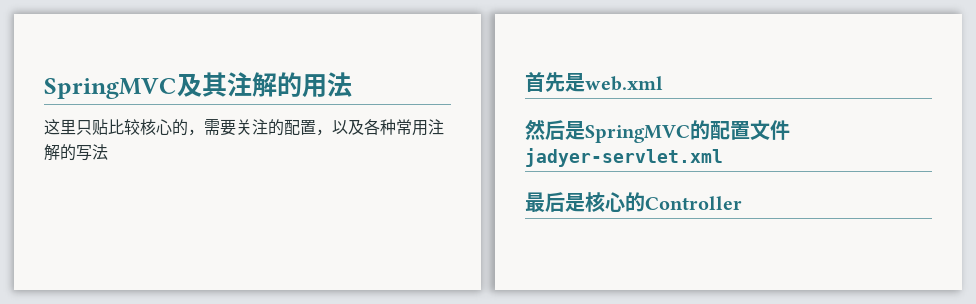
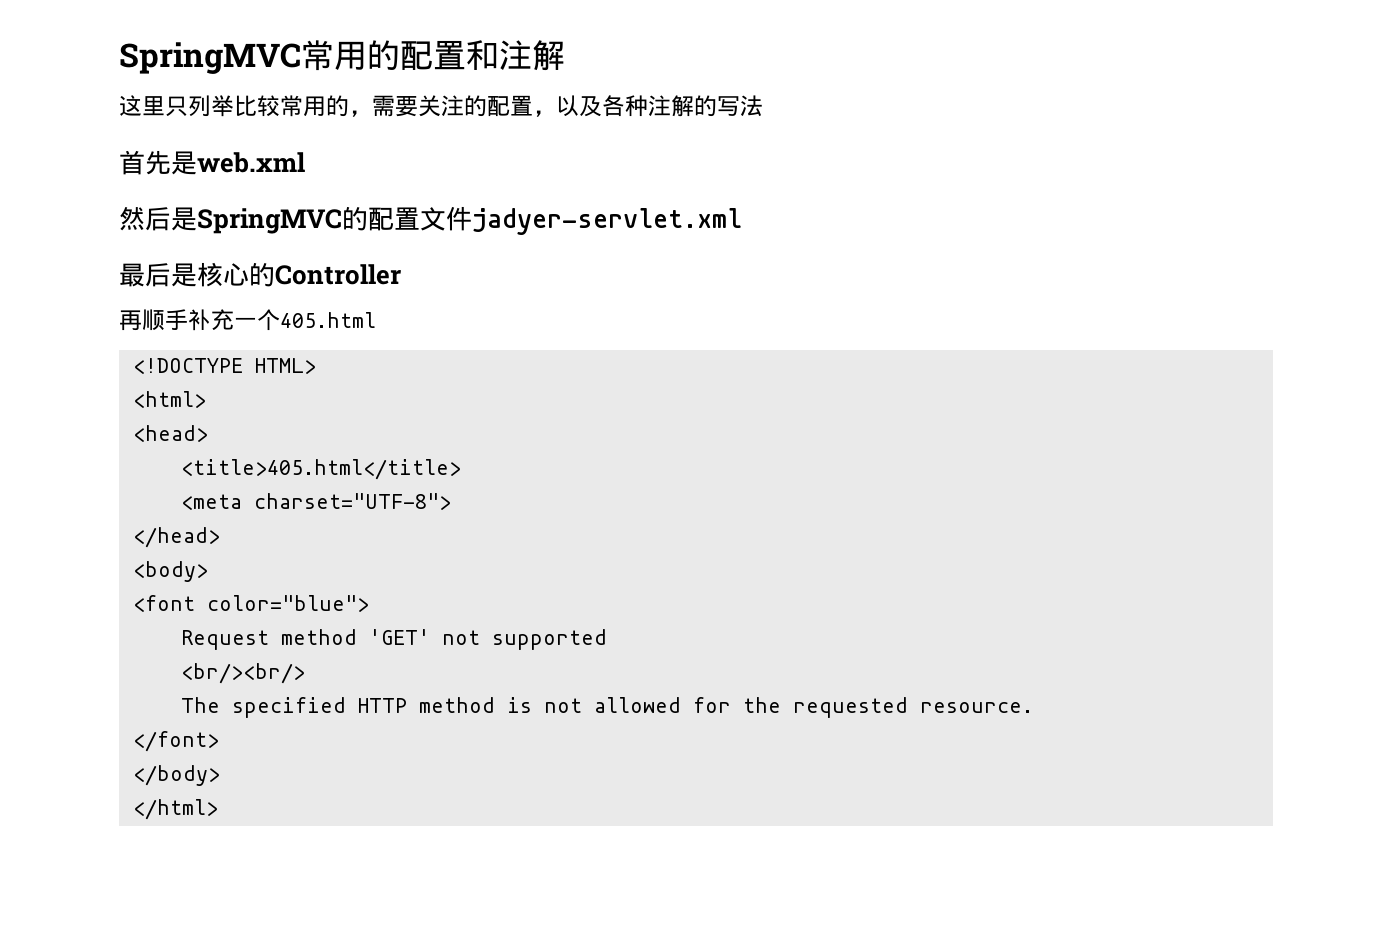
- SpringMVC及其注解的用法
+ SpringMVC常用的配置和注解
- 这里只贴比较核心的，需要关注的配置，以及各种常用注解的写法
+ 这里只列举比较常用的，需要关注的配置，以及各种注解的写法
+ 再顺手补充一个405.html
+ <!DOCTYPE HTML>
+ <html>
+ <head>
+ <title>405.html</title>
+ <meta charset="UTF-8">
+ </head>
+ <body>
+ <font color="blue">
+ Request method 'GET' not supported
+ <br/><br/>
+ The specified HTTP method is not allowed for the requested resource.
+ </font>
+ </body>
+ </html>

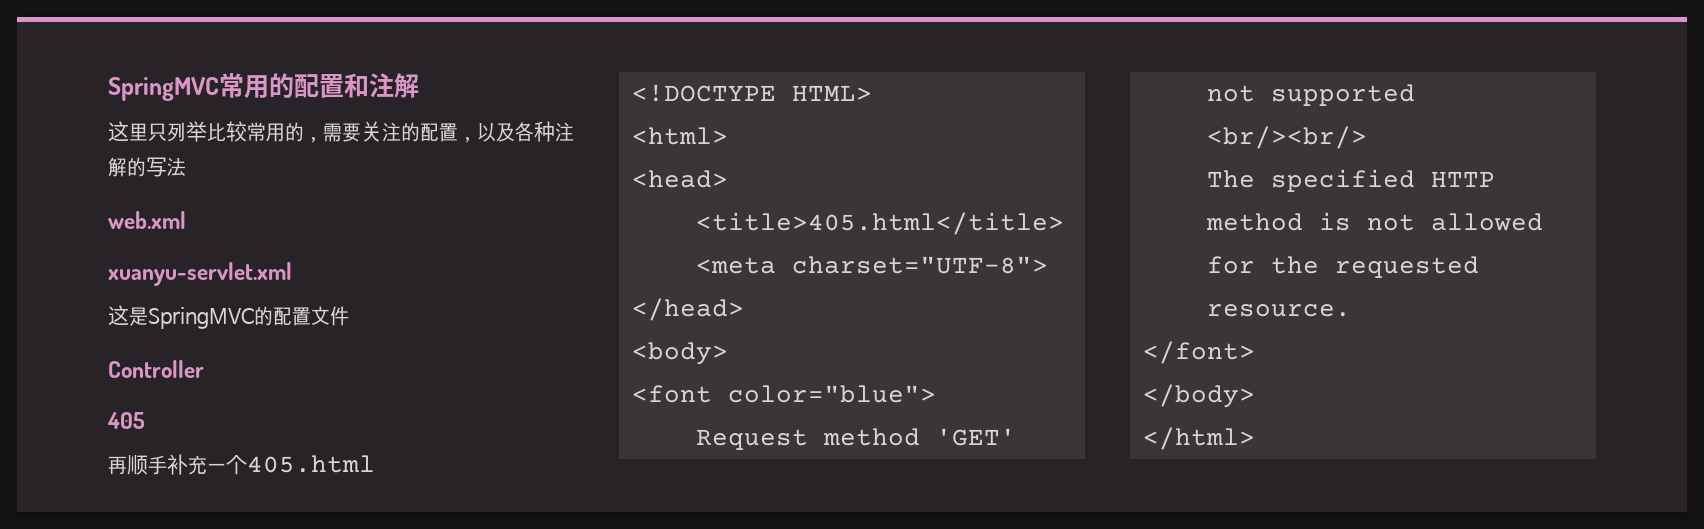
- 首先是web.xml
+ web.xml
- 然后是SpringMVC的配置文件jadyer-servlet.xml
- 最后是核心的Controller
+ xuanyu-servlet.xml
+ 这是SpringMVC的配置文件
+ Controller
+ 405

